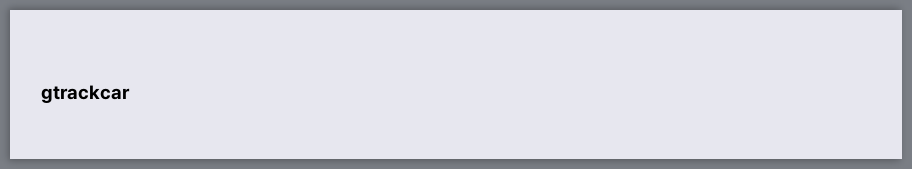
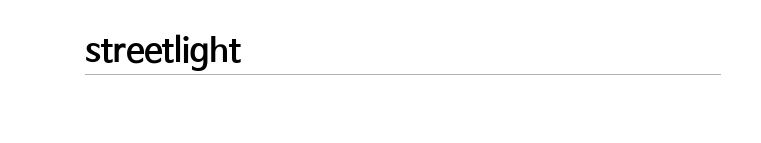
- gtrackcar
+ streetlight

